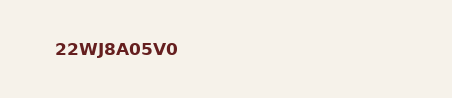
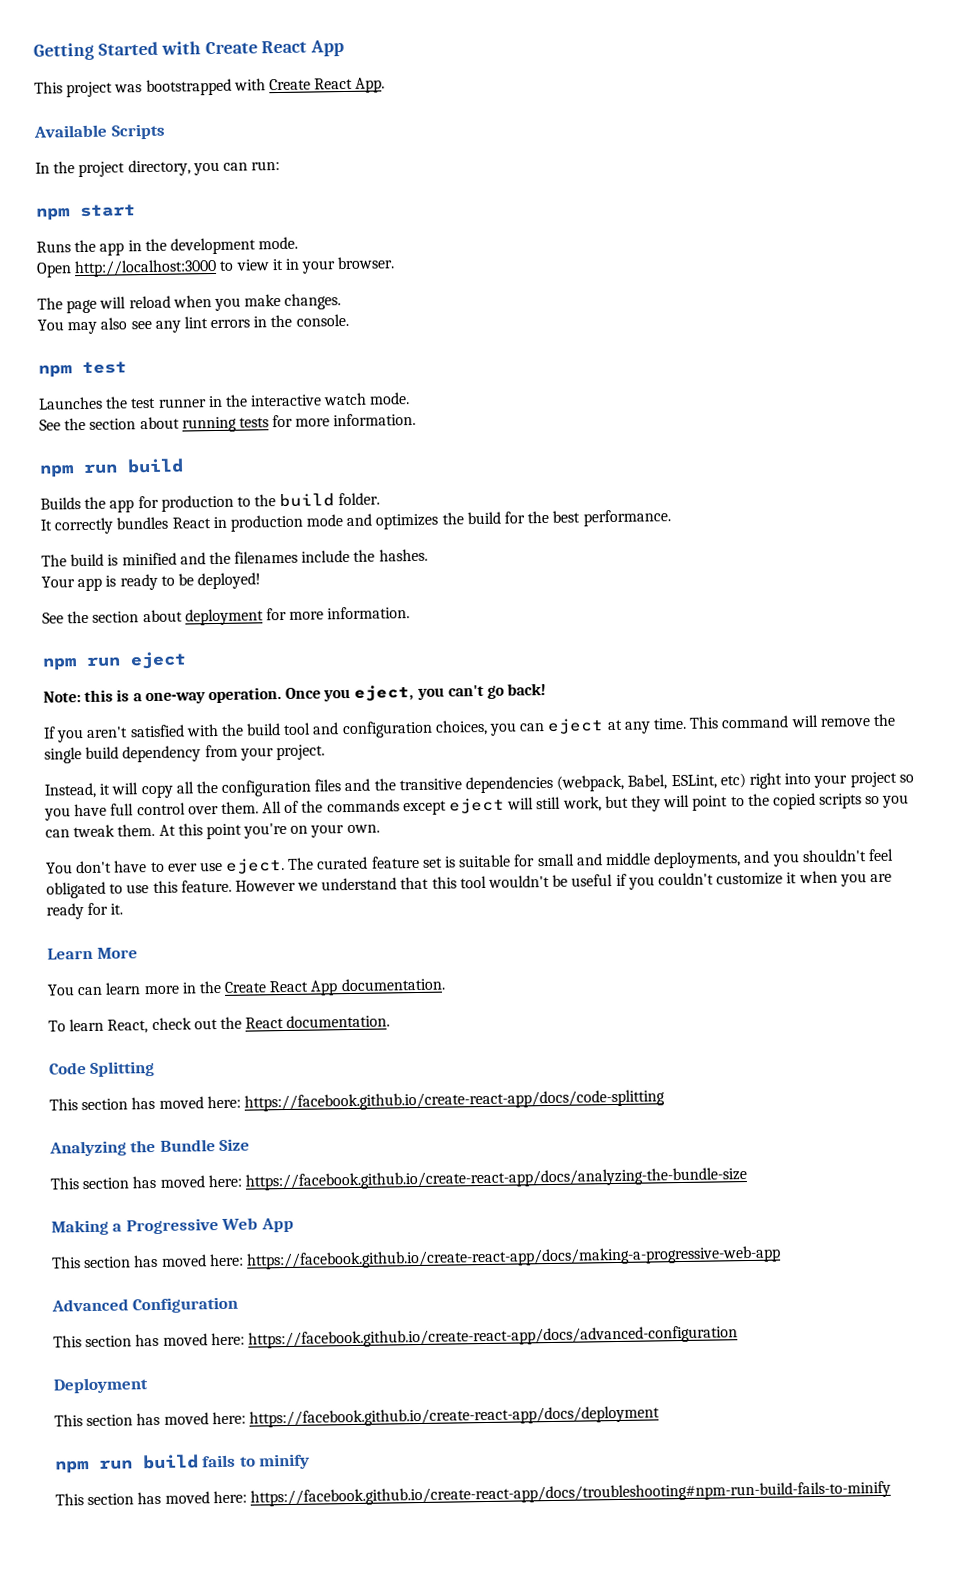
- 22WJ8A05V0
+ Getting Started with Create React App
+ This project was bootstrapped with Create React App.
+ Available Scripts
+ In the project directory, you can run:
+ npm start
+ Runs the app in the development mode.
+ Open http://localhost:3000 to view it in your browser.
+ The page will reload when you make changes.
+ You may also see any lint errors in the console.
+ npm test
+ Launches the test runner in the interactive watch mode.
+ See the section about running tests for more information.
+ npm run build
+ Builds the app for production to the build folder.
+ It correctly bundles React in production mode and optimizes the build for the best performance.
+ The build is minified and the filenames include the hashes.
+ Your app is ready to be deployed!
+ See the section about deployment for more information.
+ npm run eject
+ Note: this is a one-way operation. Once you eject, you can't go back!
+ If you aren't satisfied with the build tool and configuration choices, you can eject at any time. This command will remove the single build dependency from your project.
+ Instead, it will copy all the configuration files and the transitive dependencies (webpack, Babel, ESLint, etc) right into your project so you have full control over them. All of the commands except eject will still work, but they will point to the copied scripts so you can tweak them. At this point you're on your own.
+ You don't have to ever use eject. The curated feature set is suitable for small and middle deployments, and you shouldn't feel obligated to use this feature. However we understand that this tool wouldn't be useful if you couldn't customize it when you are ready for it.
+ Learn More
+ You can learn more in the Create React App documentation.
+ To learn React, check out the React documentation.
+ Code Splitting
+ This section has moved here: https://facebook.github.io/create-react-app/docs/code-splitting
+ Analyzing the Bundle Size
+ This section has moved here: https://facebook.github.io/create-react-app/docs/analyzing-the-bundle-size
+ Making a Progressive Web App
+ This section has moved here: https://facebook.github.io/create-react-app/docs/making-a-progressive-web-app
+ Advanced Configuration
+ This section has moved here: https://facebook.github.io/create-react-app/docs/advanced-configuration
+ Deployment
+ This section has moved here: https://facebook.github.io/create-react-app/docs/deployment
+ npm run build fails to minify
+ This section has moved here: https://facebook.github.io/create-react-app/docs/troubleshooting#npm-run-build-fails-to-minify

